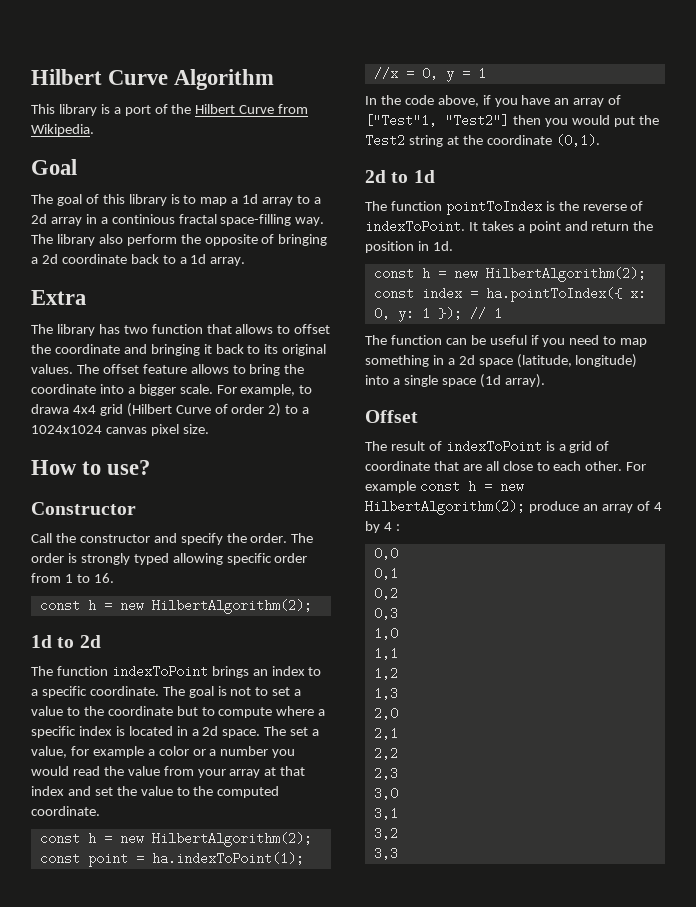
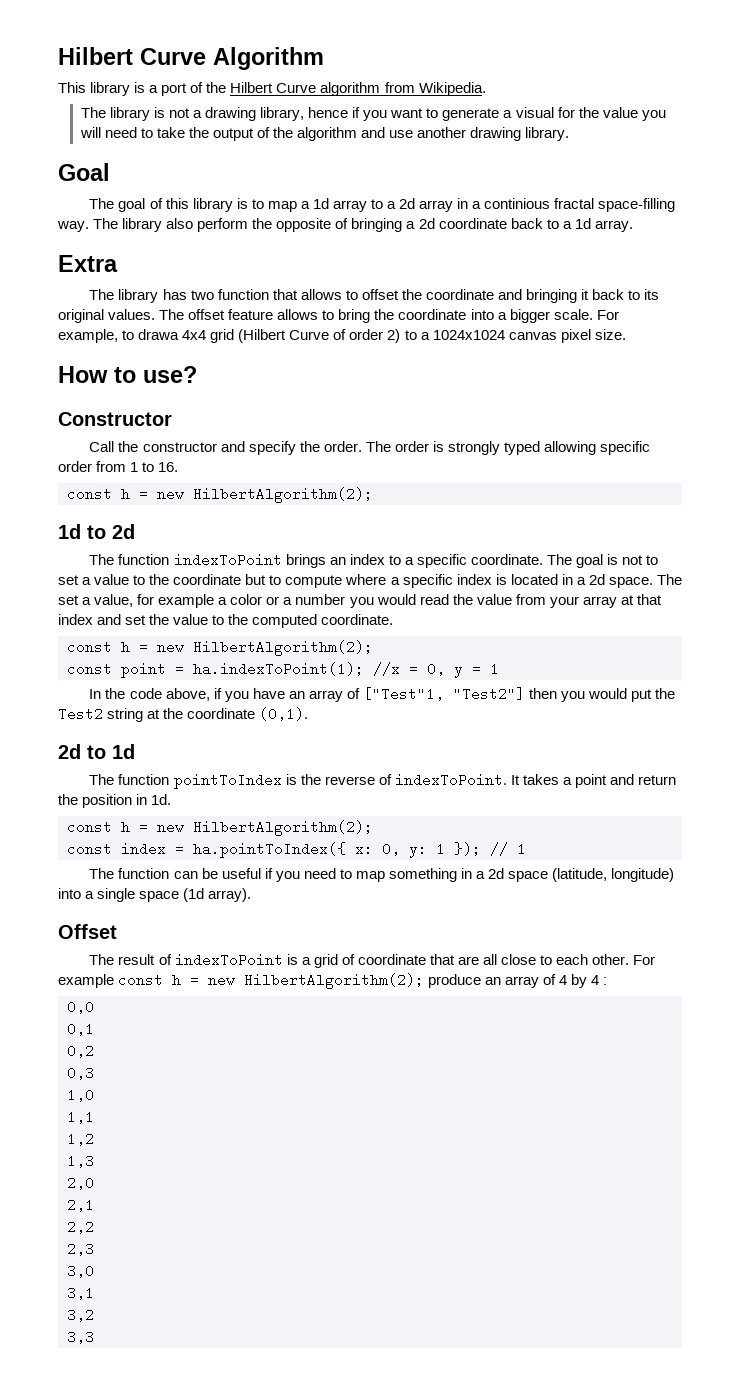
- This library is a port of the Hilbert Curve from Wikipedia.
+ This library is a port of the Hilbert Curve algorithm from Wikipedia.
+ The library is not a drawing library, hence if you want to generate a visual for the value you will need to take the output of the algorithm and use another drawing library.

